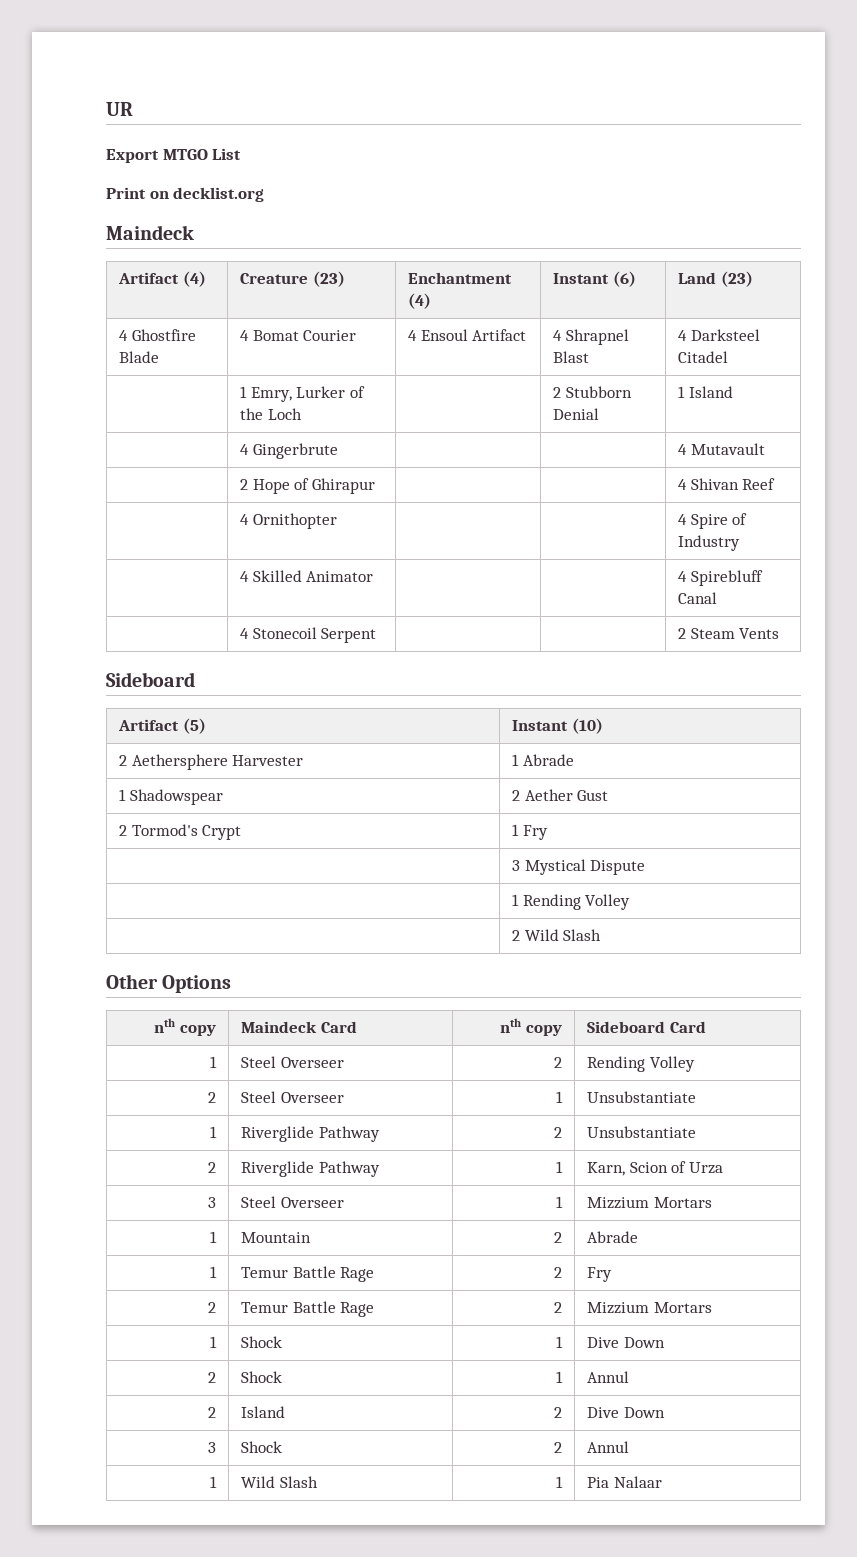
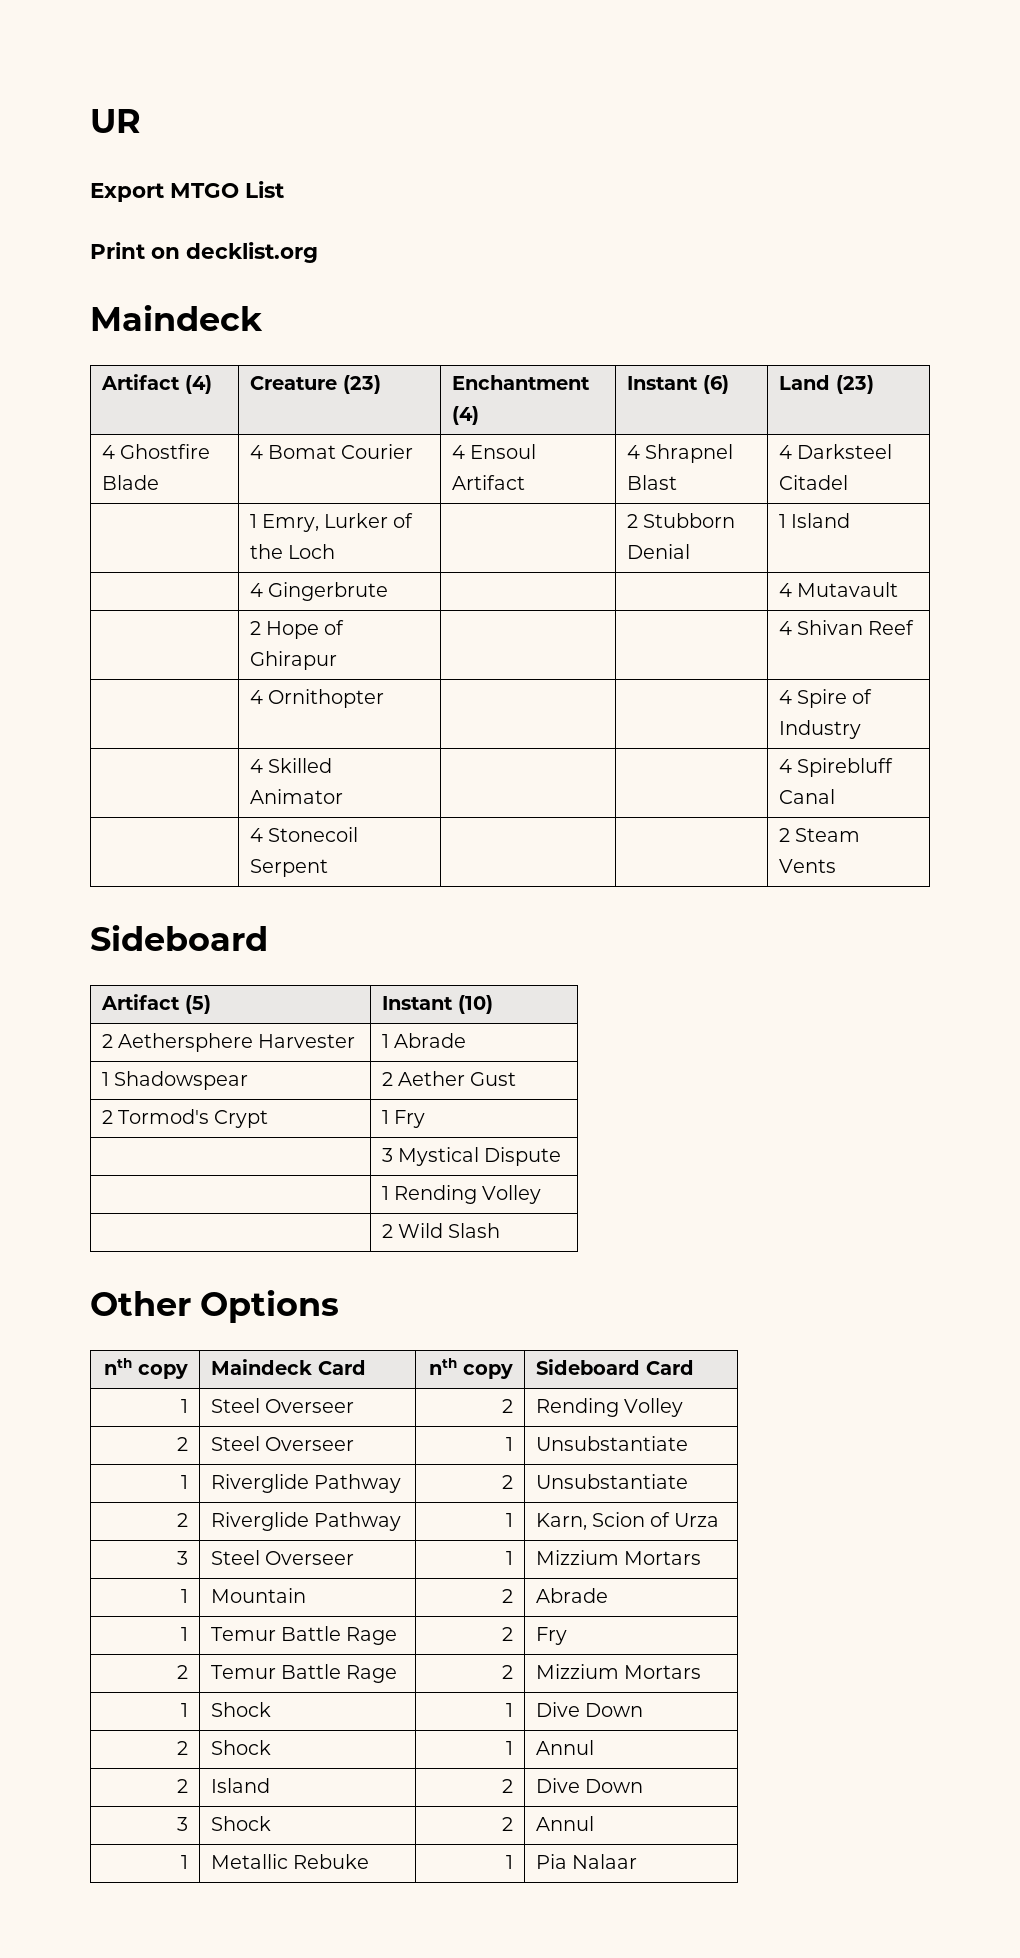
- 1 | Wild Slash | 1 | Pia Nalaar
+ 1 | Metallic Rebuke | 1 | Pia Nalaar

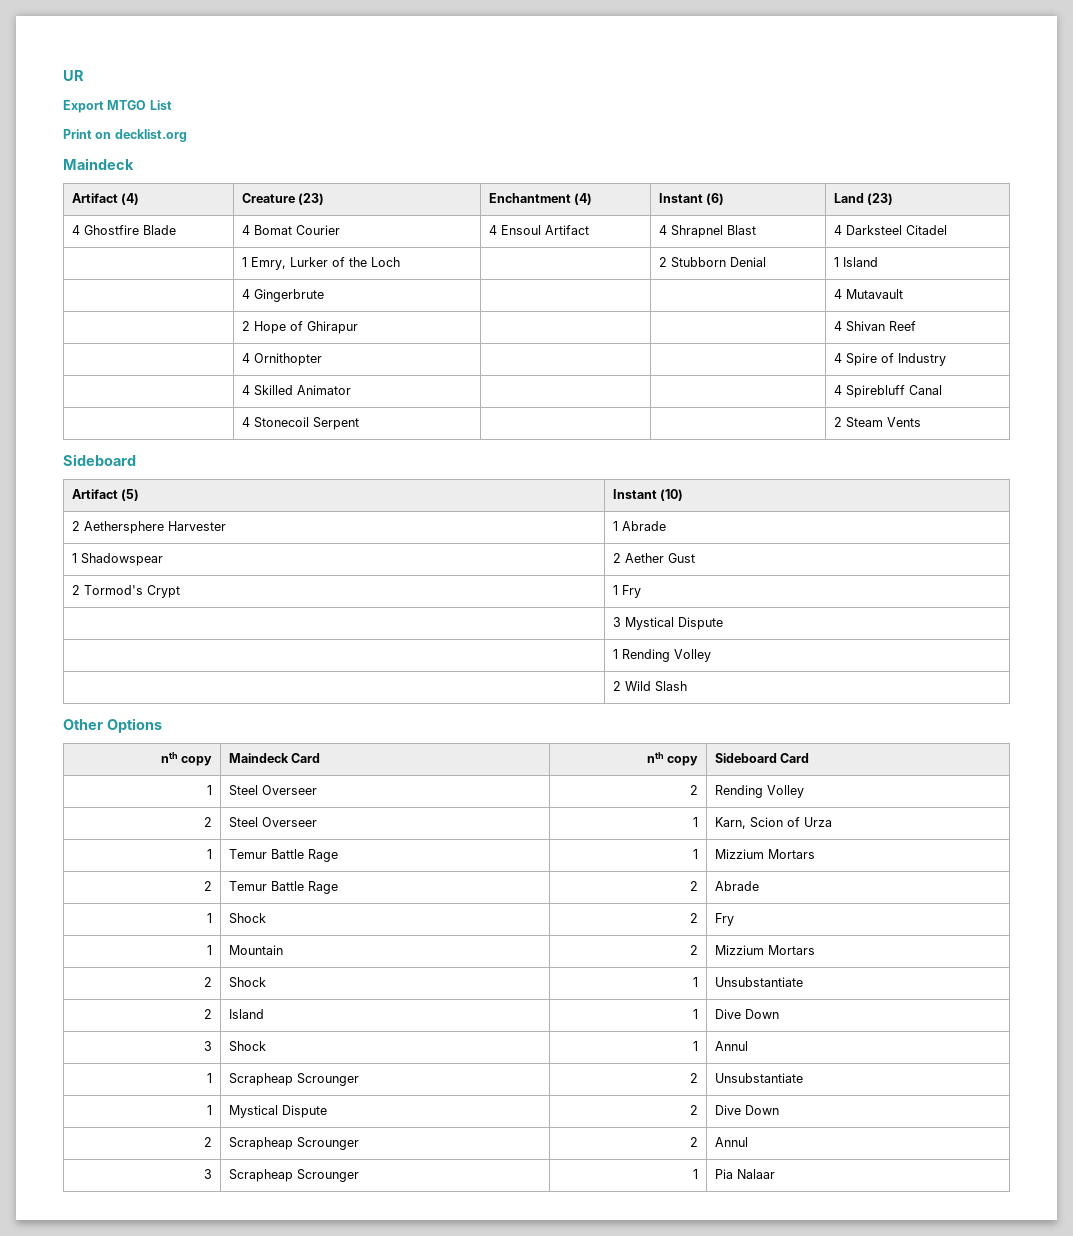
- 2 | Steel Overseer | 1 | Unsubstantiate
- 1 | Riverglide Pathway | 2 | Unsubstantiate
- 2 | Riverglide Pathway | 1 | Karn, Scion of Urza
- 3 | Steel Overseer | 1 | Mizzium Mortars
- 1 | Mountain | 2 | Abrade
+ 2 | Steel Overseer | 1 | Karn, Scion of Urza
- 1 | Temur Battle Rage | 2 | Fry
+ 1 | Temur Battle Rage | 1 | Mizzium Mortars
- 2 | Temur Battle Rage | 2 | Mizzium Mortars
+ 2 | Temur Battle Rage | 2 | Abrade
- 1 | Shock | 1 | Dive Down
+ 1 | Shock | 2 | Fry
+ 1 | Mountain | 2 | Mizzium Mortars
- 2 | Shock | 1 | Annul
+ 2 | Shock | 1 | Unsubstantiate
- 2 | Island | 2 | Dive Down
+ 2 | Island | 1 | Dive Down
- 3 | Shock | 2 | Annul
+ 3 | Shock | 1 | Annul
- 1 | Metallic Rebuke | 1 | Pia Nalaar
+ 1 | Scrapheap Scrounger | 2 | Unsubstantiate
+ 1 | Mystical Dispute | 2 | Dive Down
+ 2 | Scrapheap Scrounger | 2 | Annul
+ 3 | Scrapheap Scrounger | 1 | Pia Nalaar

